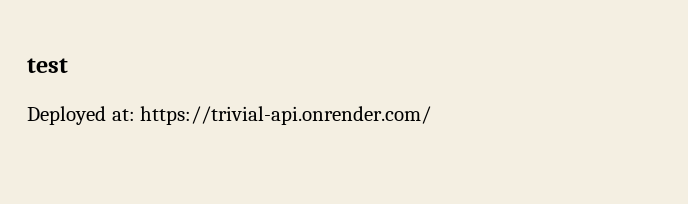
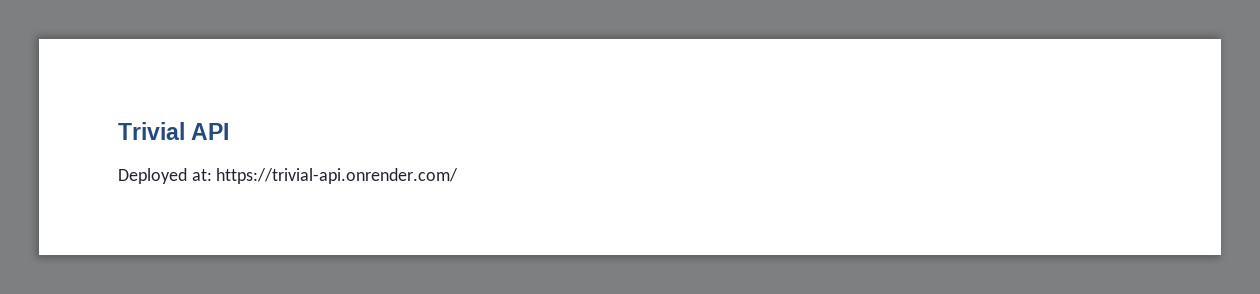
- test
+ Trivial API

